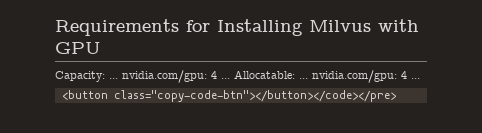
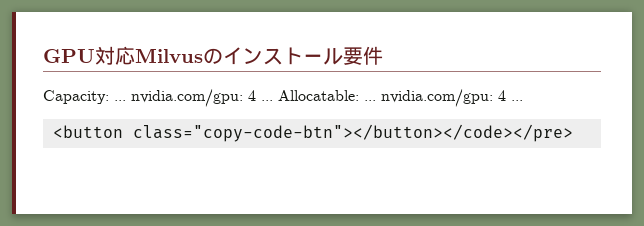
- Requirements for Installing Milvus with GPU
+ GPU対応Milvusのインストール要件

